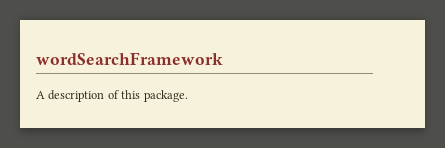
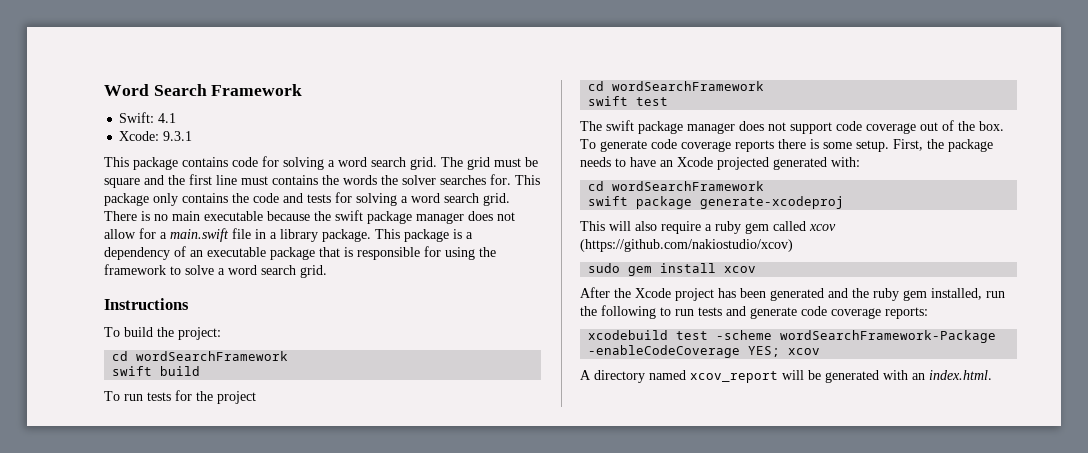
- wordSearchFramework
- A description of this package.
+ Word Search Framework
+ Swift: 4.1
+ Xcode: 9.3.1
+ This package contains code for solving a word search grid. The grid must be square and the first line must contains the words the solver searches for. This package only contains the code and tests for solving a word search grid. There is no main executable because the swift package manager does not allow for a main.swift file in a library package. This package is a dependency of an executable package that is responsible for using the framework to solve a word search grid.
+ Instructions
+ To build the project:
+ cd wordSearchFramework
+ swift build
+ To run tests for the project
+ cd wordSearchFramework
+ swift test
+ The swift package manager does not support code coverage out of the box. To generate code coverage reports there is some setup. First, the package needs to have an Xcode projected generated with:
+ cd wordSearchFramework
+ swift package generate-xcodeproj
+ This will also require a ruby gem called xcov (https://github.com/nakiostudio/xcov)
+ sudo gem install xcov
+ After the Xcode project has been generated and the ruby gem installed, run the following to run tests and generate code coverage reports:
+ xcodebuild test -scheme wordSearchFramework-Package -enableCodeCoverage YES; xcov
+ A directory named xcov_report will be generated with an index.html.

